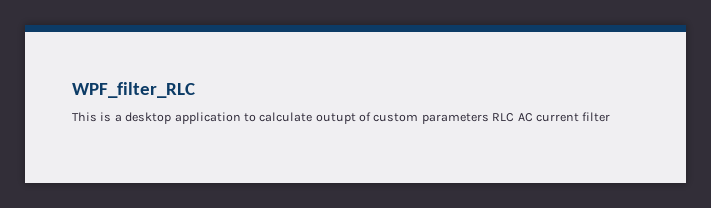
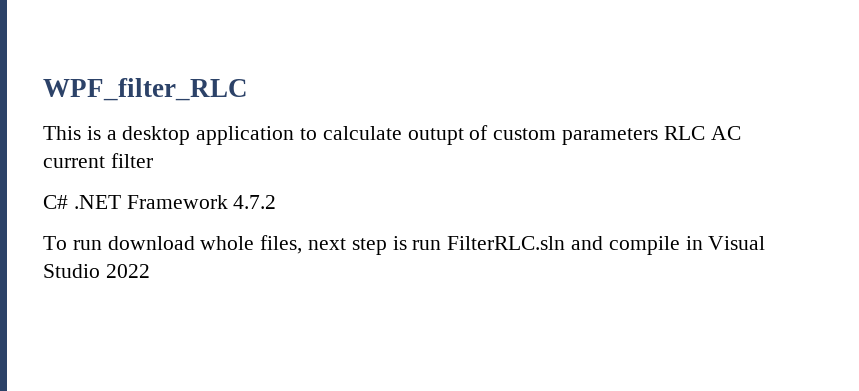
+ C# .NET Framework 4.7.2
+ To run download whole files, next step is run FilterRLC.sln and compile in Visual Studio 2022

